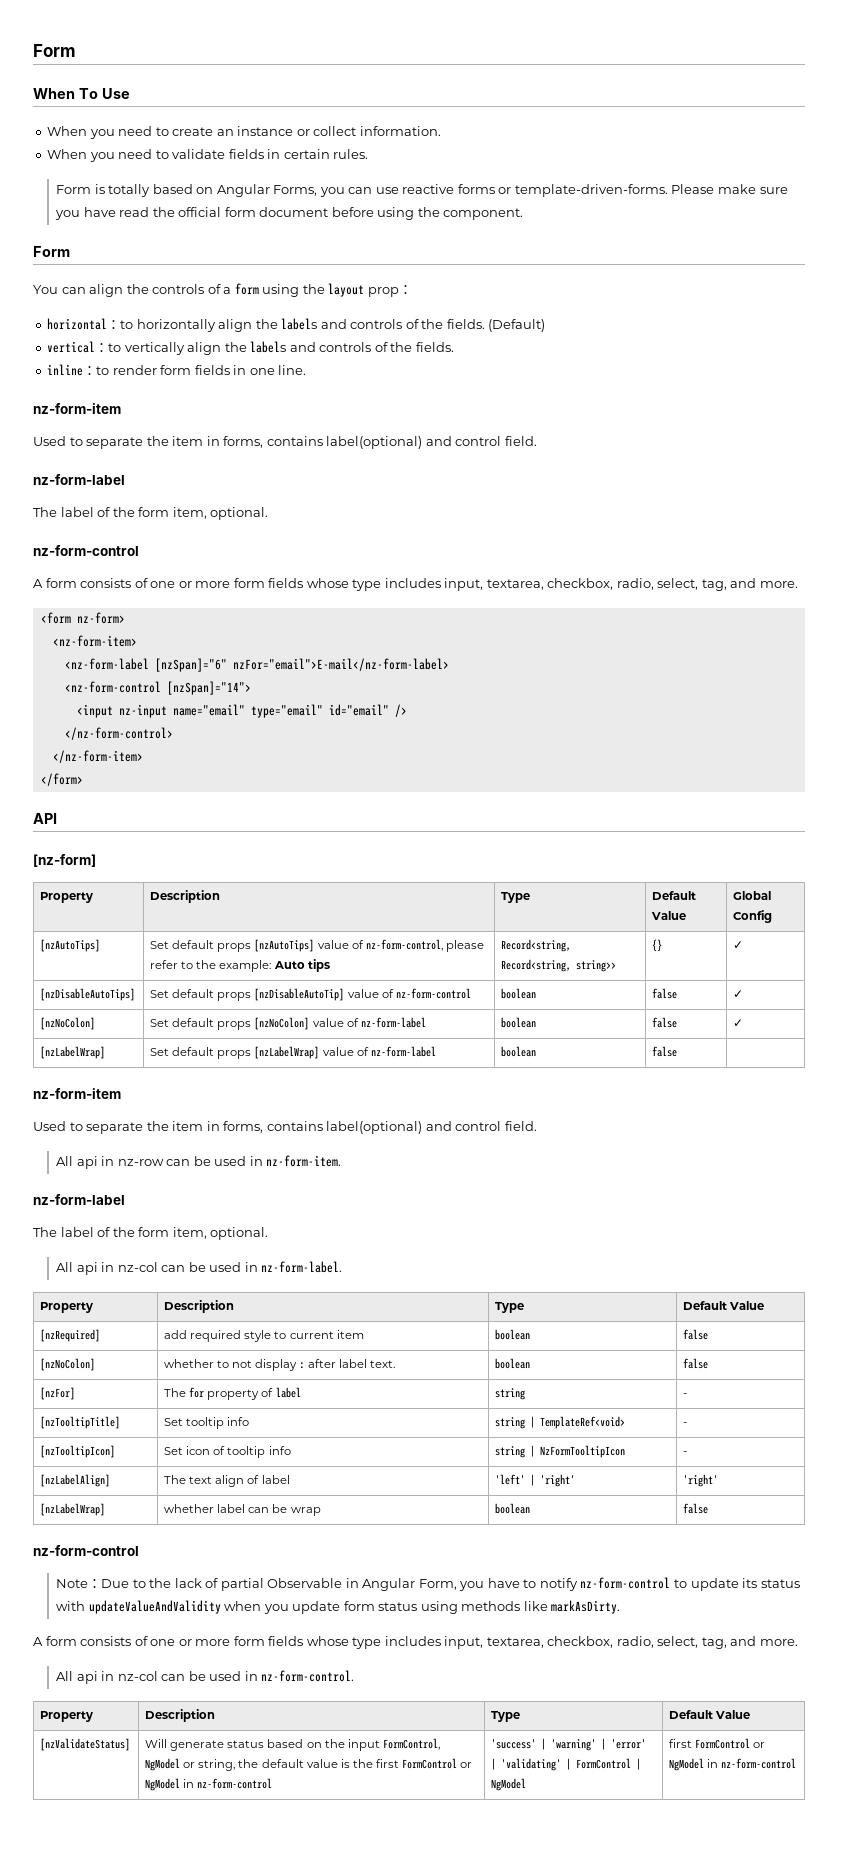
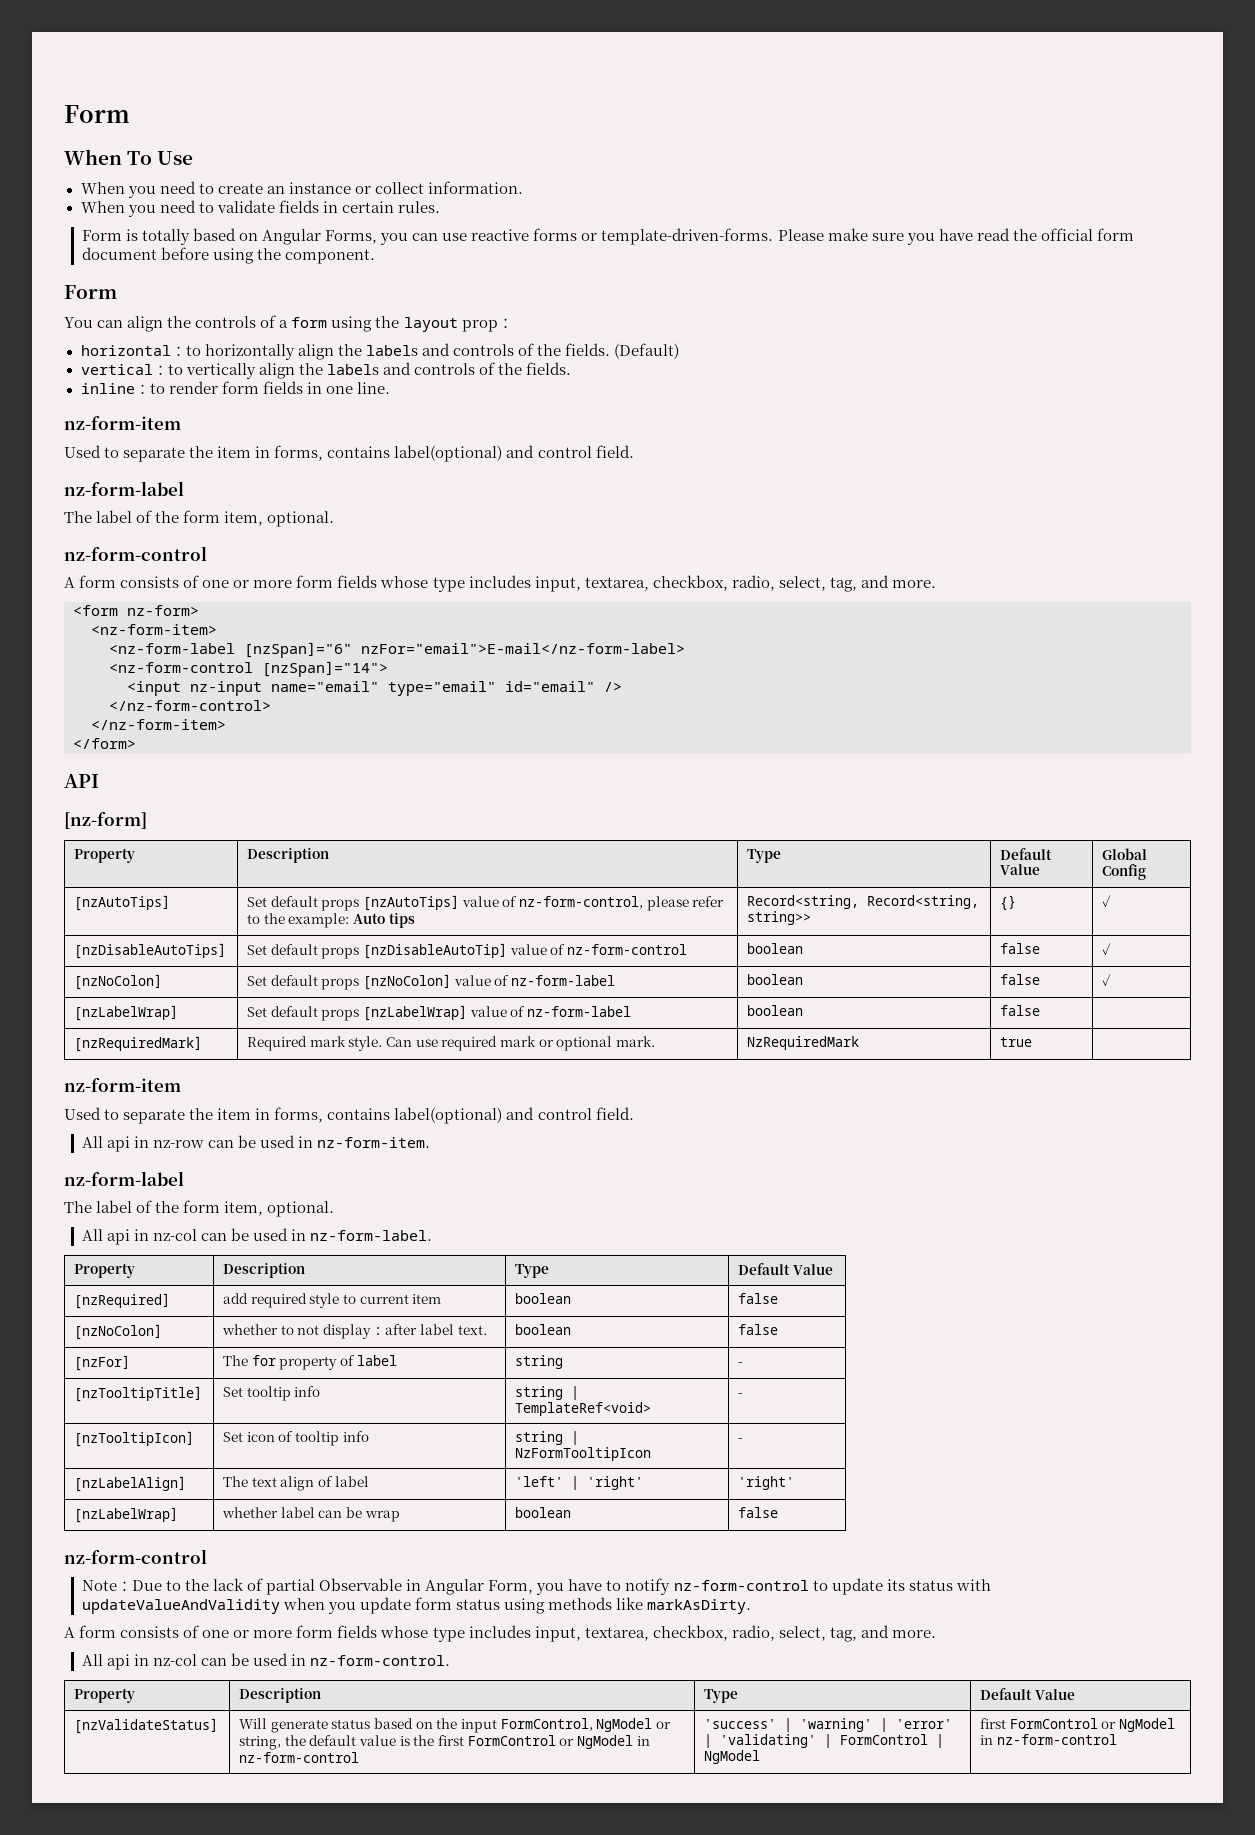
+ [nzRequiredMark] | Required mark style. Can use required mark or optional mark. | NzRequiredMark | true |

